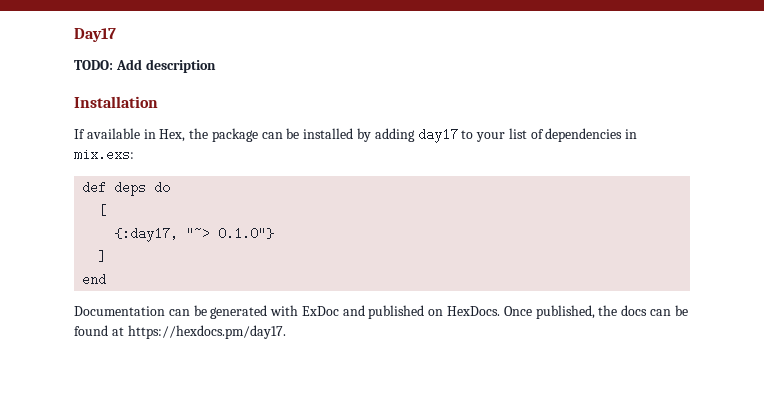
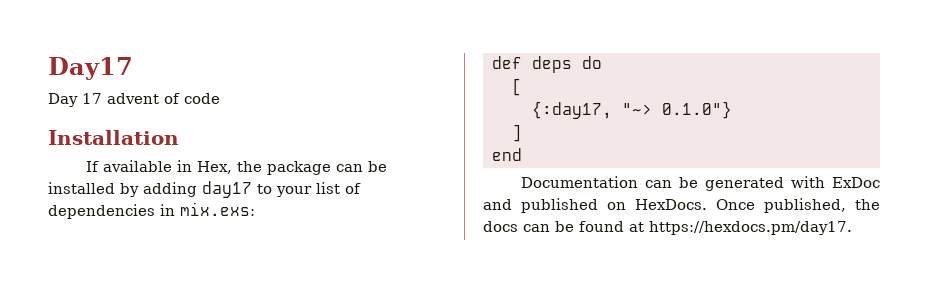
- TODO: Add description
+ Day 17 advent of code

